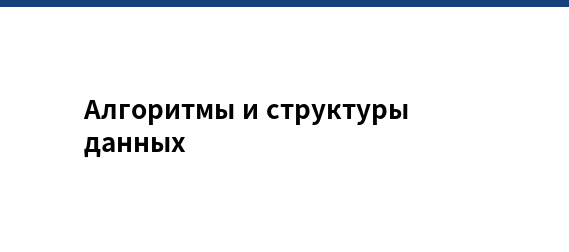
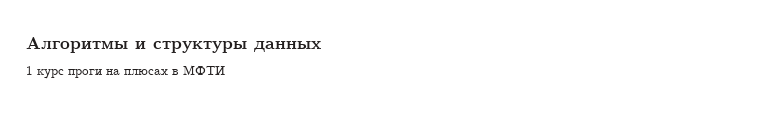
+ 1 курс проги на плюсах в МФТИ

